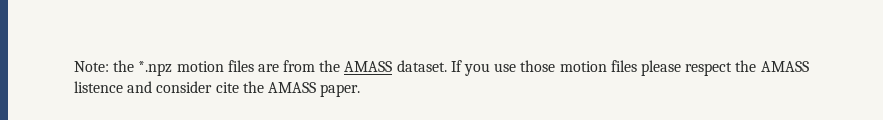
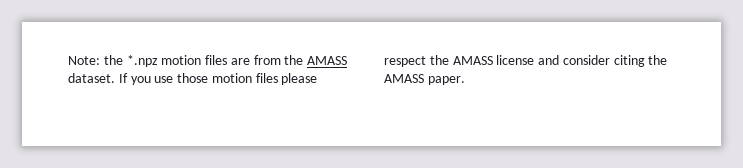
- If you use those motion files please respect the AMASS listence and consider cite the AMASS paper.
+ If you use those motion files please respect the AMASS license and consider citing the AMASS paper.

